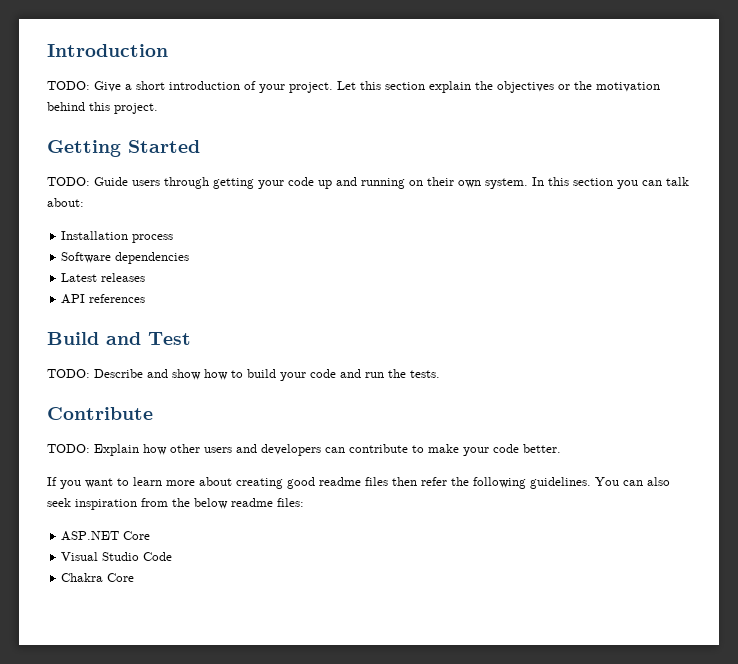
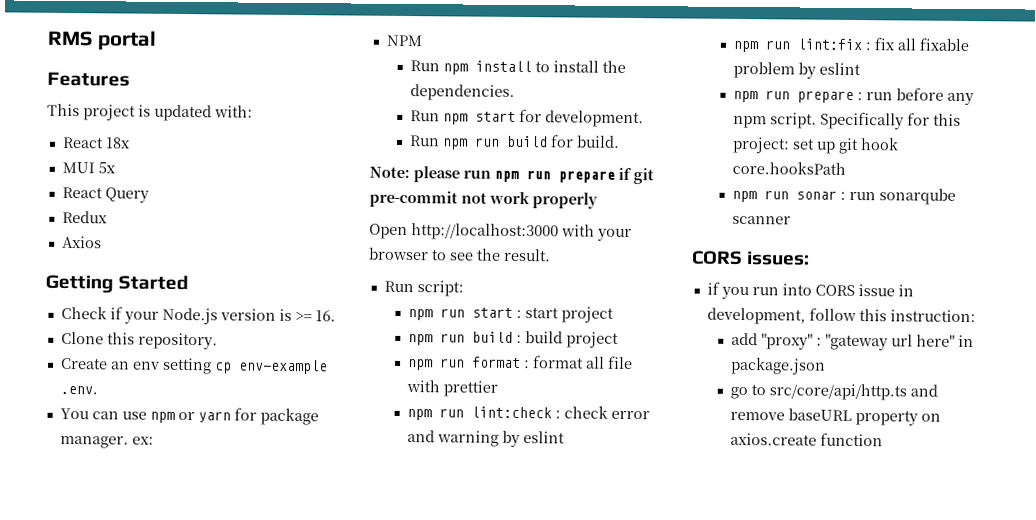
- Introduction
- TODO: Give a short introduction of your project. Let this section explain the objectives or the motivation behind this project.
+ RMS portal
+ Features
+ This project is updated with:
+ React 18x
+ MUI 5x
+ React Query
+ Redux
+ Axios
  Getting Started
- TODO: Guide users through getting your code up and running on their own system. In this section you can talk about:
- Installation process
- Software dependencies
- Latest releases
- API references
- Build and Test
- TODO: Describe and show how to build your code and run the tests.
- Contribute
- TODO: Explain how other users and developers can contribute to make your code better.
- If you want to learn more about creating good readme files then refer the following guidelines. You can also seek inspiration from the below readme files:
- ASP.NET Core
- Visual Studio Code
- Chakra Core
+ Check if your Node.js version is >= 16.
+ Clone this repository.
+ Create an env setting cp env-example .env.
+ You can use npm or yarn for package manager. ex:
+ NPM
+ Run npm install to install the dependencies.
+ Run npm start for development.
+ Run npm run build for build.
+ Note: please run npm run prepare if git pre-commit not work properly
+ Open http://localhost:3000 with your browser to see the result.
+ Run script:
+ npm run start : start project
+ npm run build : build project
+ npm run format : format all file with prettier
+ npm run lint:check : check error and warning by eslint
+ npm run lint:fix : fix all fixable problem by eslint
+ npm run prepare : run before any npm script. Specifically for this project: set up git hook core.hooksPath
+ npm run sonar : run sonarqube scanner
+ CORS issues:
+ if you run into CORS issue in development, follow this instruction:
+ add "proxy" : "gateway url here" in package.json
+ go to src/core/api/http.ts and remove baseURL property on axios.create function

